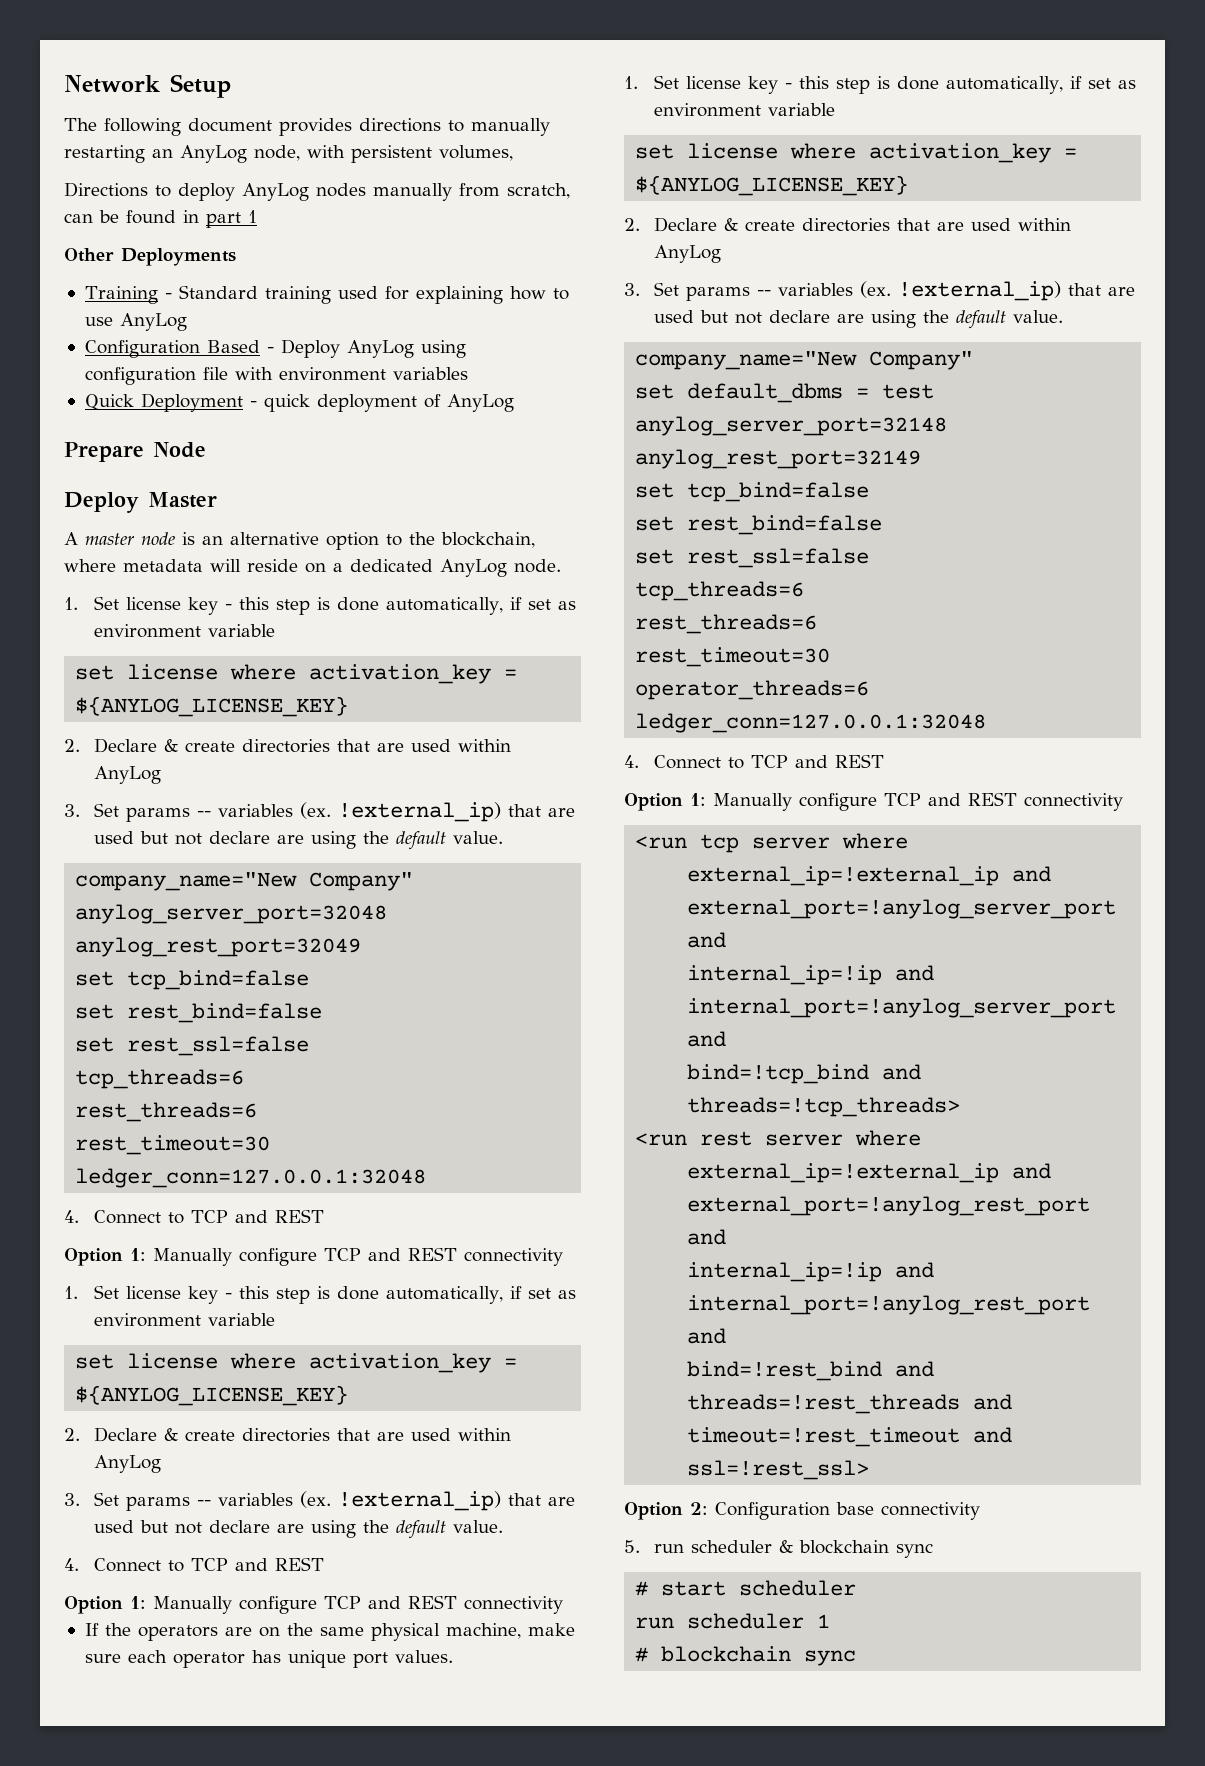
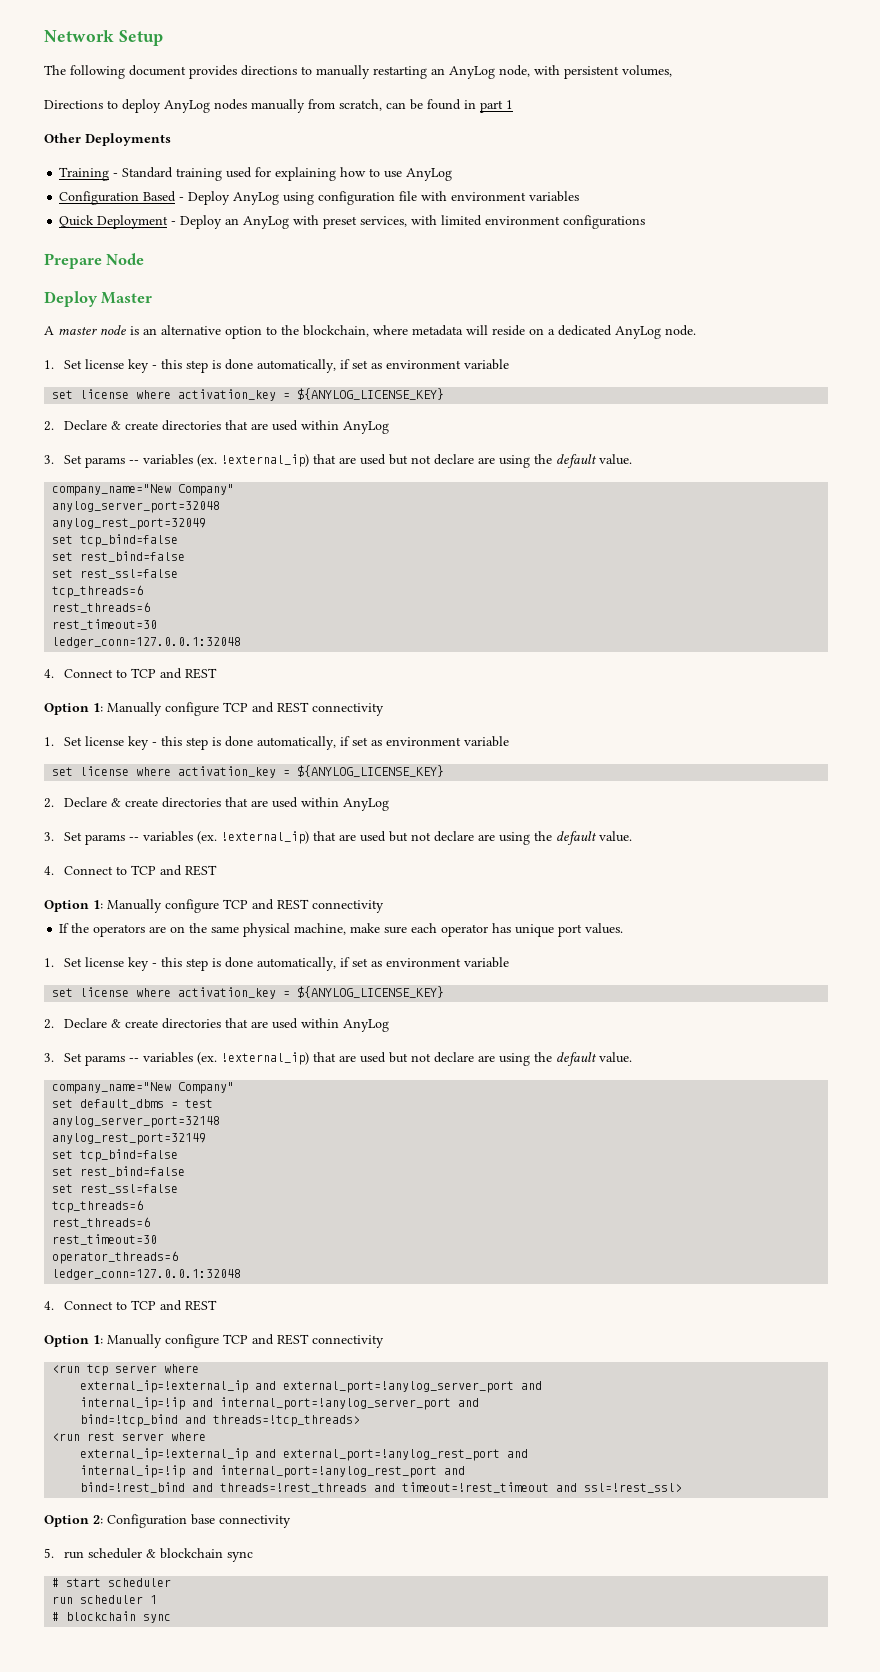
- Quick Deployment - quick deployment of AnyLog
+ Quick Deployment - Deploy an AnyLog with preset services, with limited environment configurations

